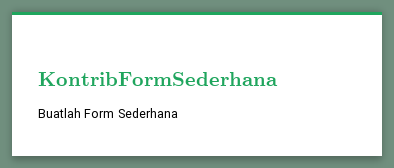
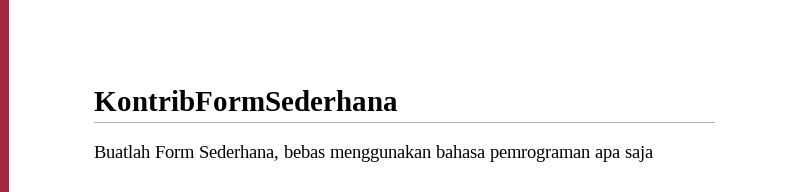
- Buatlah Form Sederhana
+ Buatlah Form Sederhana, bebas menggunakan bahasa pemrograman apa saja

